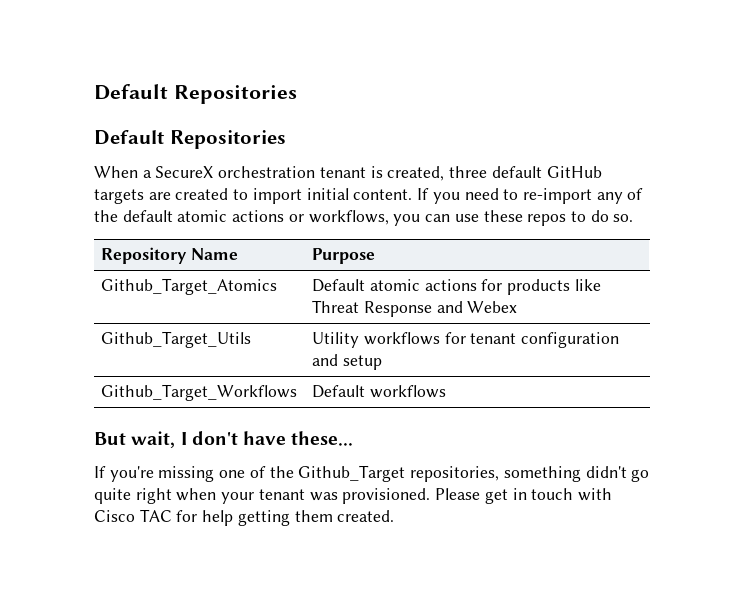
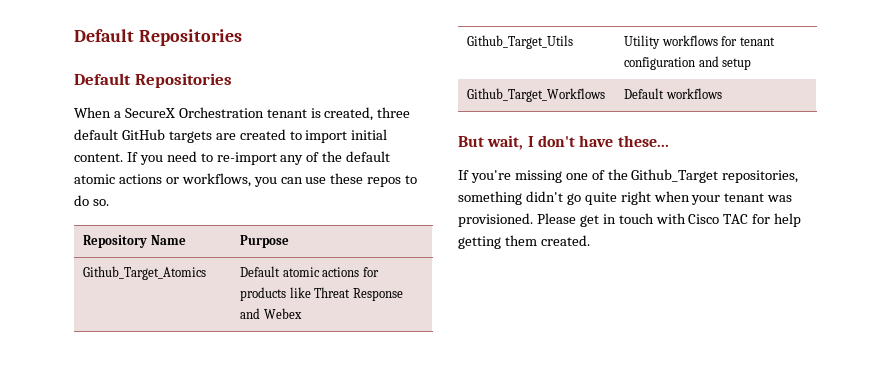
- When a SecureX orchestration tenant is created, three default GitHub targets are created to import initial content.
+ When a SecureX Orchestration tenant is created, three default GitHub targets are created to import initial content.

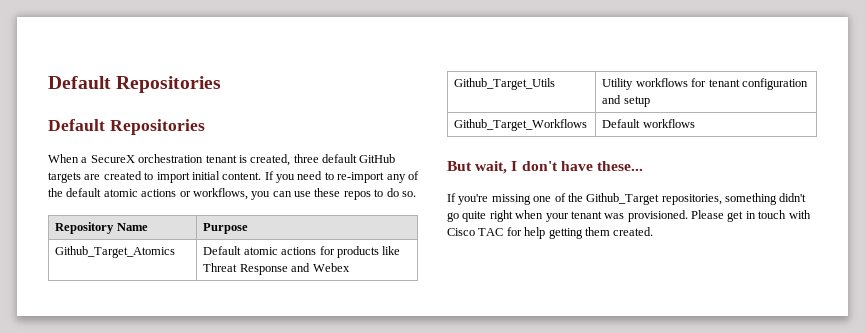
- When a SecureX Orchestration tenant is created, three default GitHub targets are created to import initial content.
+ When a SecureX orchestration tenant is created, three default GitHub targets are created to import initial content.

